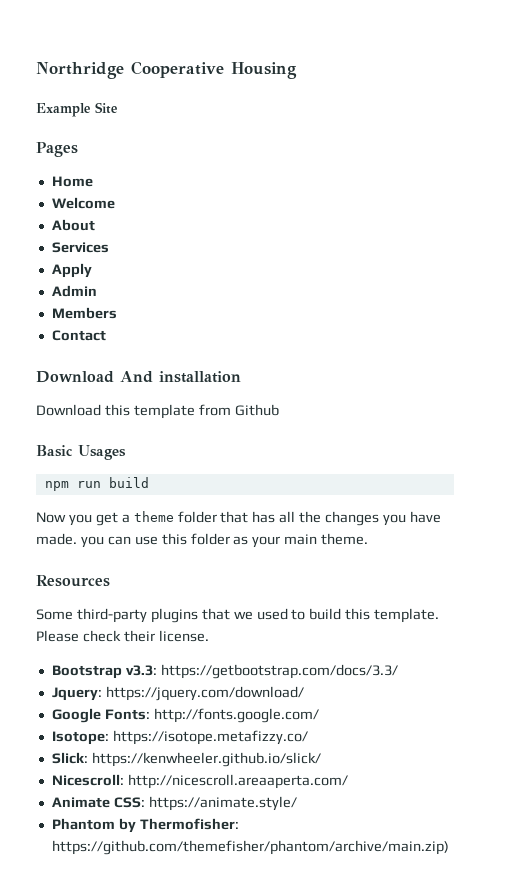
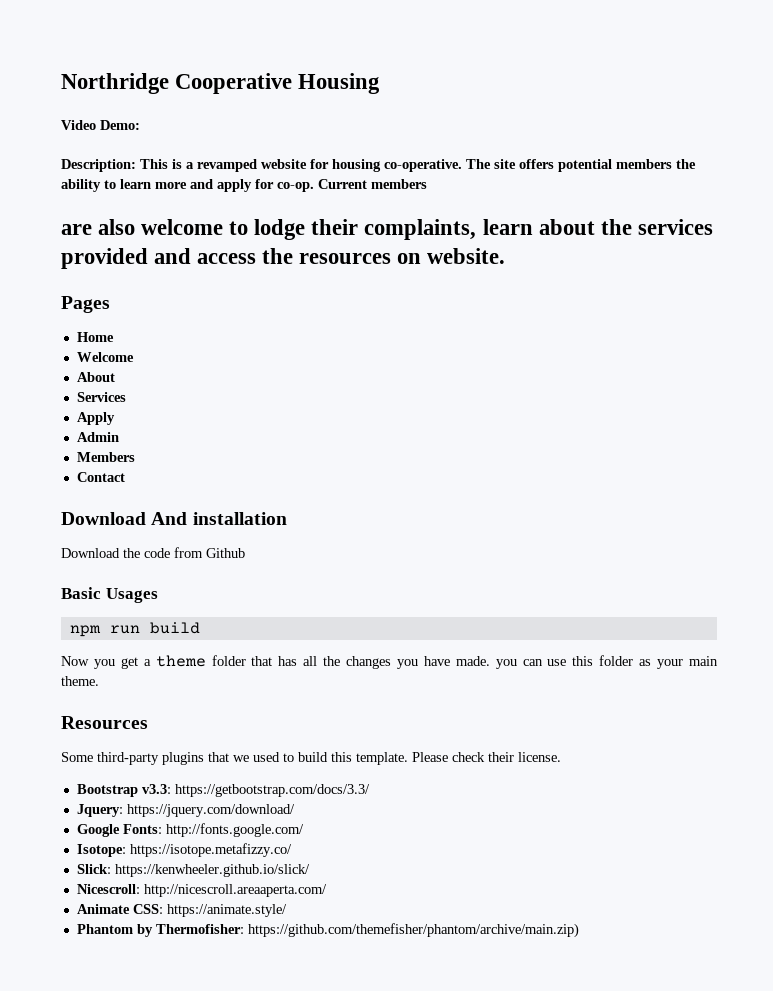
- Example Site
+ Video Demo:
+ Description: This is a revamped website for housing co-operative. The site offers potential members the ability to learn more and apply for co-op. Current members
+ are also welcome to lodge their complaints, learn about the services provided and access the resources on website.
- Download this template from Github
+ Download the code from Github

